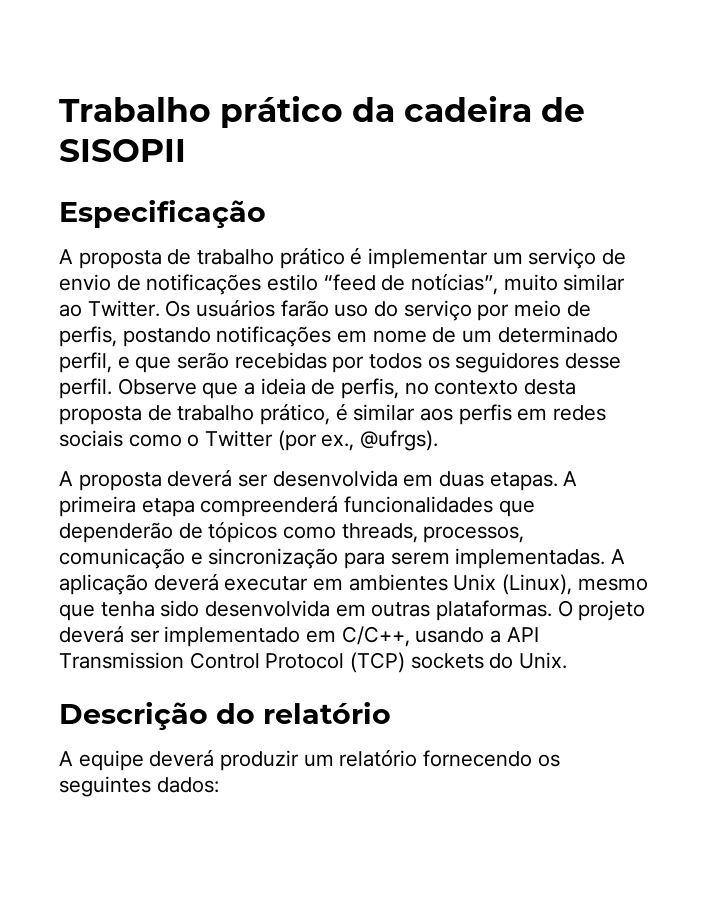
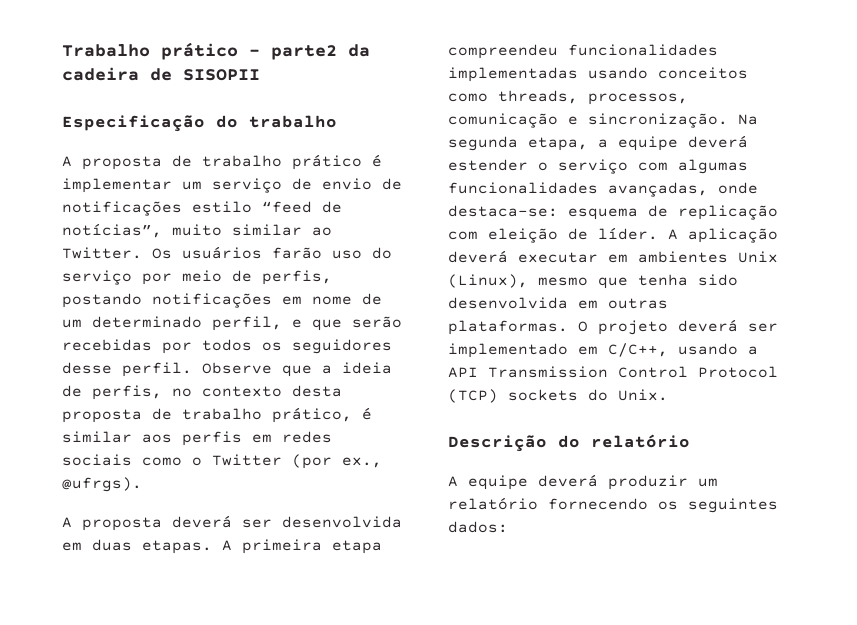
- Trabalho prático da cadeira de SISOPII
+ Trabalho prático - parte2 da cadeira de SISOPII
- Especificação
+ Especificação do trabalho
- A primeira etapa compreenderá funcionalidades que dependerão de tópicos como threads, processos, comunicação e sincronização para serem implementadas.
+ A primeira etapa compreendeu funcionalidades implementadas usando conceitos como threads, processos, comunicação e sincronização. Na segunda etapa, a equipe deverá estender o serviço com algumas funcionalidades avançadas, onde destaca-se: esquema de replicação com eleição de líder.

